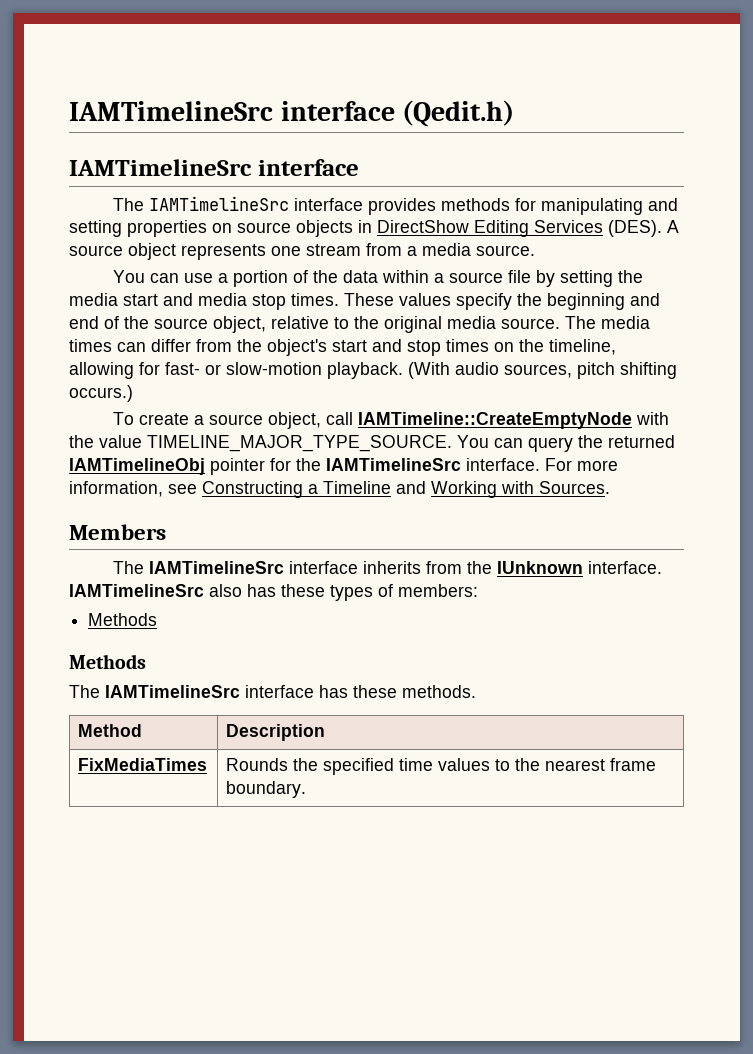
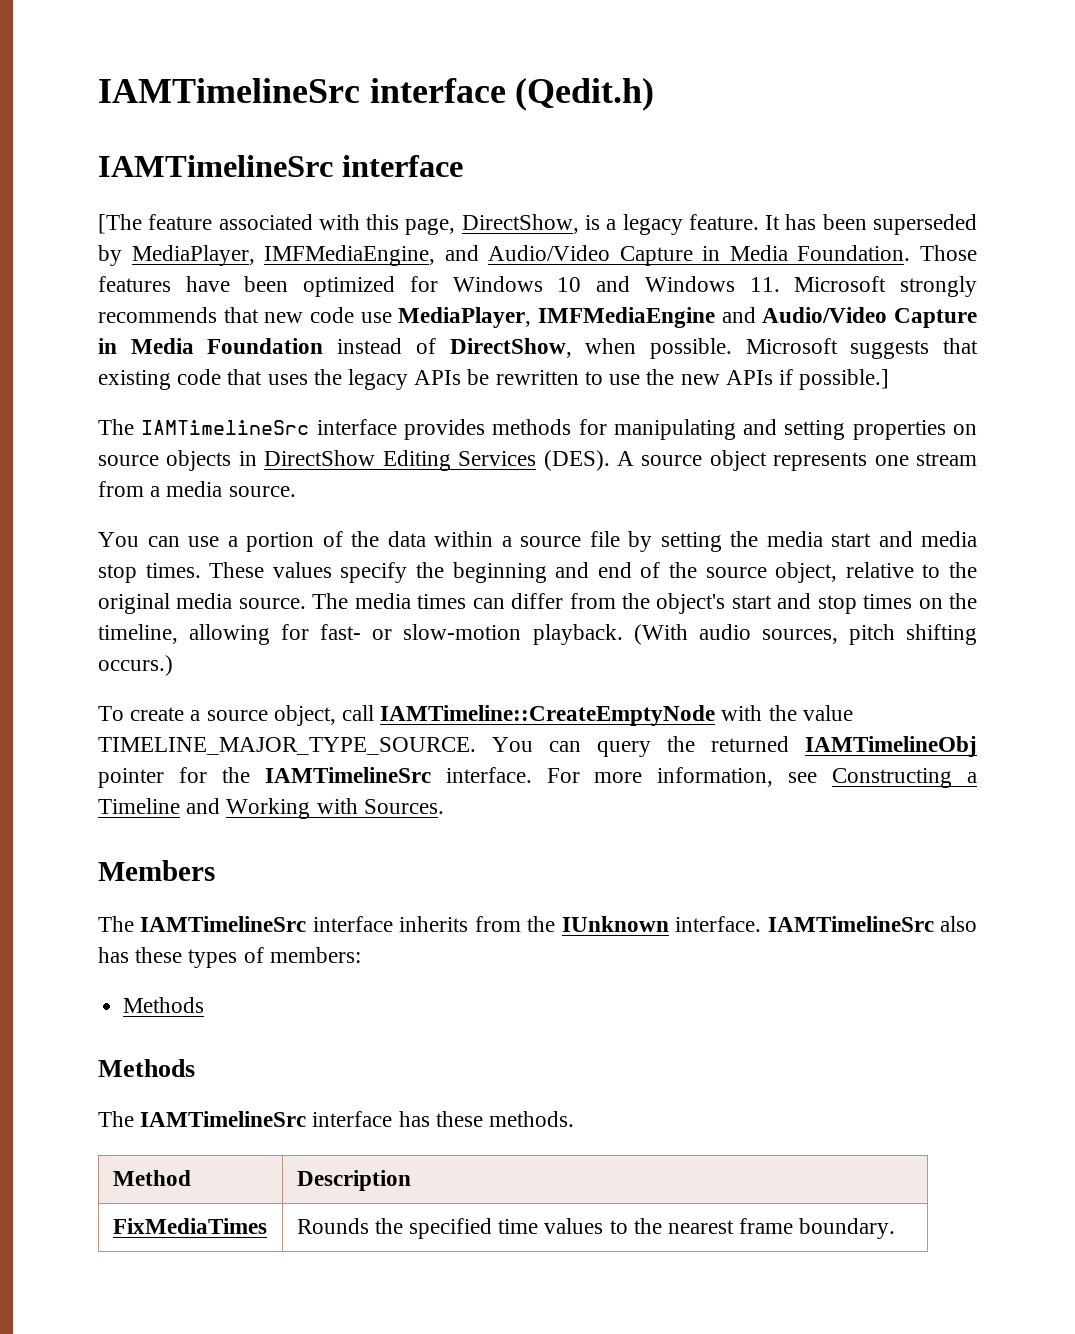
+ [The feature associated with this page, DirectShow, is a legacy feature. It has been superseded by MediaPlayer, IMFMediaEngine, and Audio/Video Capture in Media Foundation. Those features have been optimized for Windows 10 and Windows 11. Microsoft strongly recommends that new code use MediaPlayer, IMFMediaEngine and Audio/Video Capture in Media Foundation instead of DirectShow, when possible. Microsoft suggests that existing code that uses the legacy APIs be rewritten to use the new APIs if possible.]

